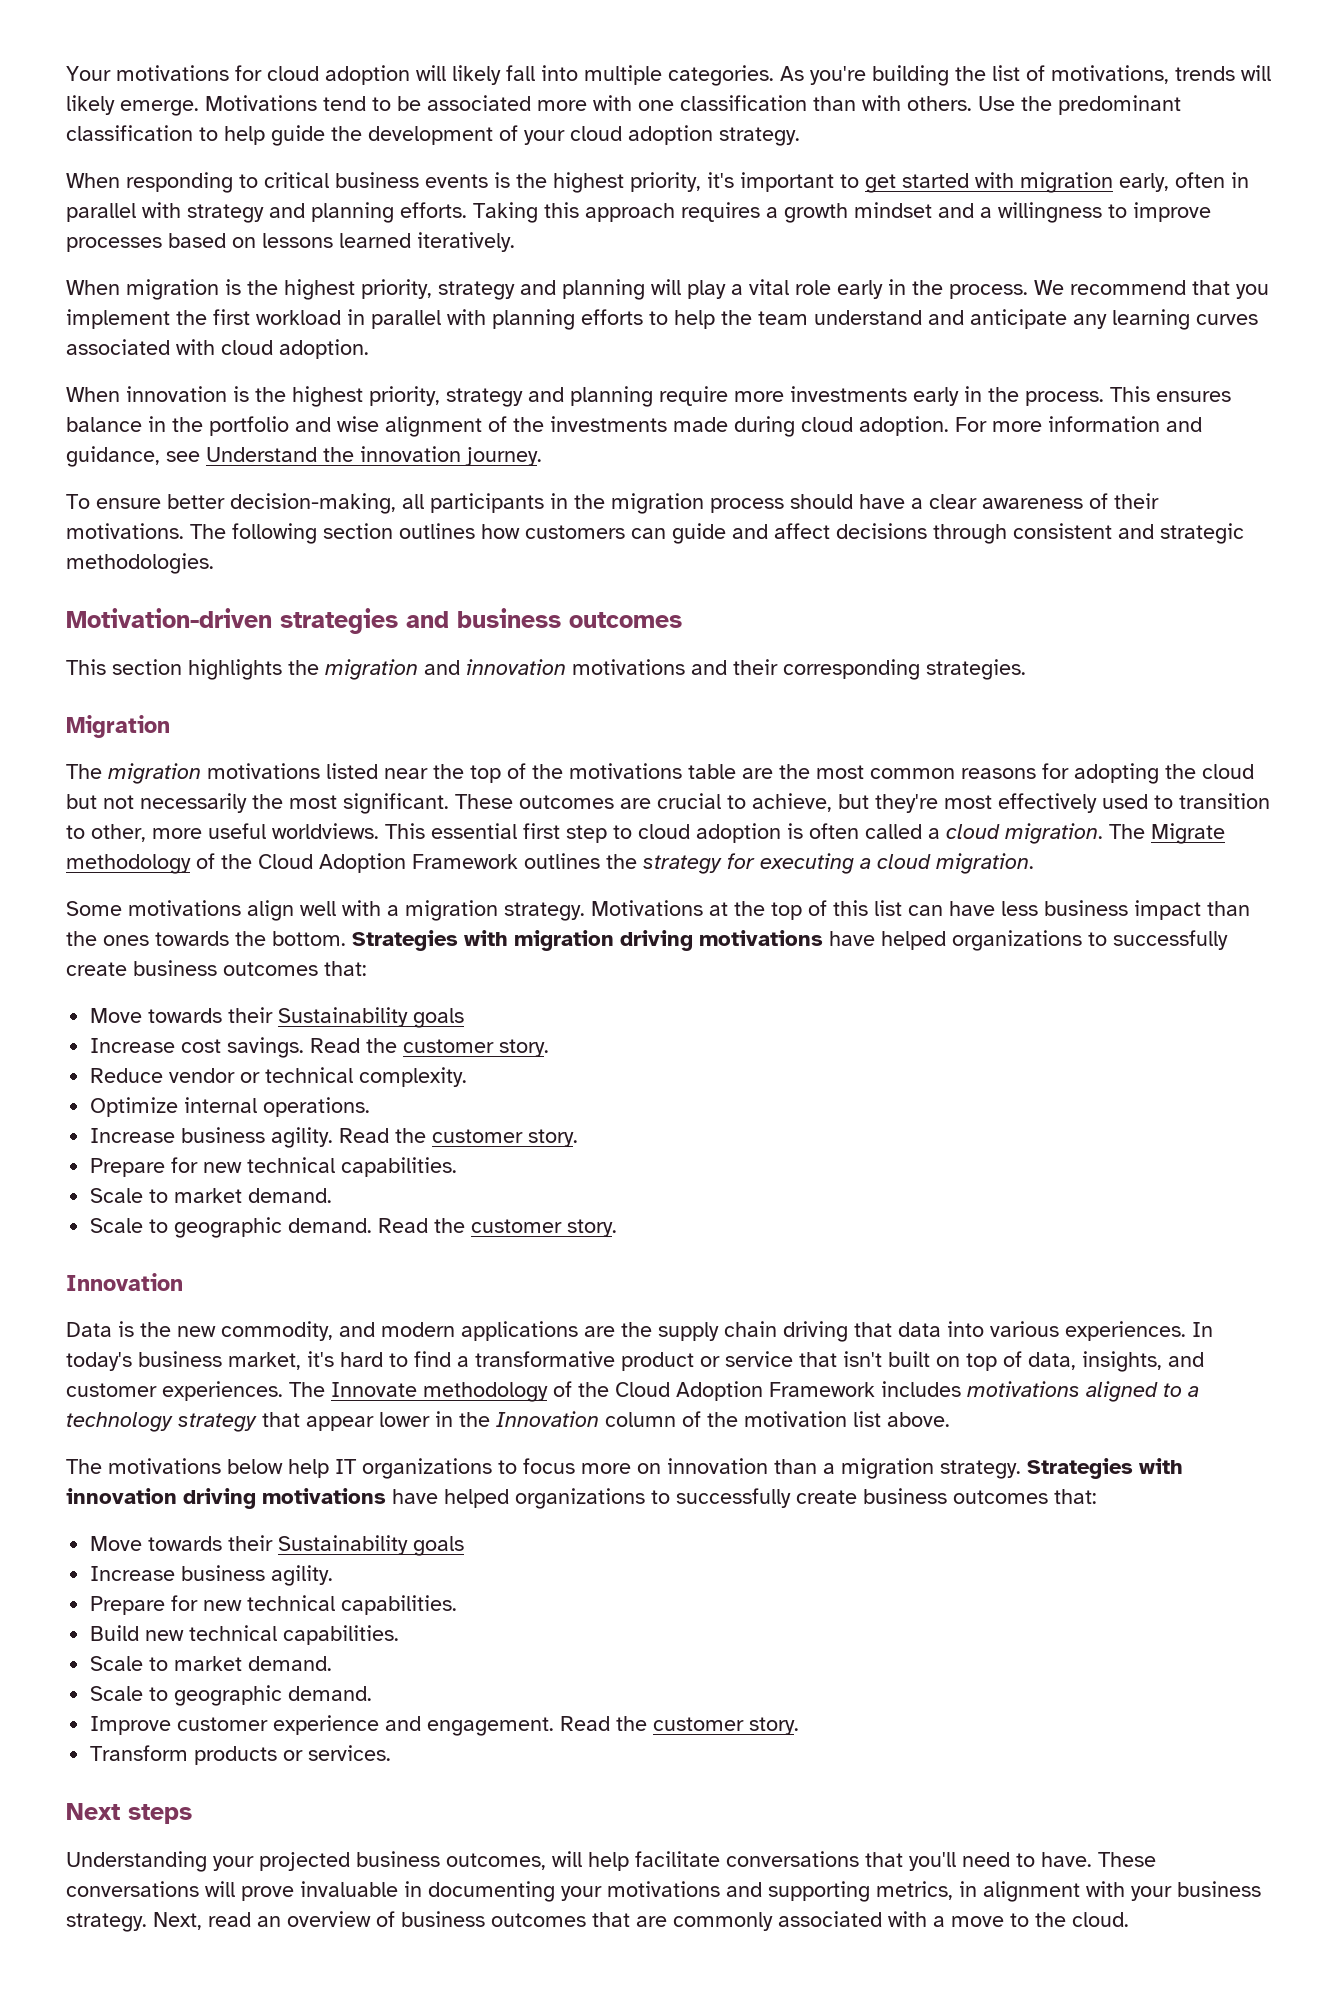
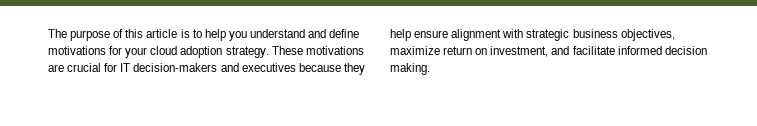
- Your motivations for cloud adoption will likely fall into multiple categories. As you're building the list of motivations, trends will likely emerge. Motivations tend to be associated more with one classification than with others. Use the predominant classification to help guide the development of your cloud adoption strategy.
- When responding to critical business events is the highest priority, it's important to get started with migration early, often in parallel with strategy and planning efforts. Taking this approach requires a growth mindset and a willingness to improve processes based on lessons learned iteratively.
- When migration is the highest priority, strategy and planning will play a vital role early in the process. We recommend that you implement the first workload in parallel with planning efforts to help the team understand and anticipate any learning curves associated with cloud adoption.
- When innovation is the highest priority, strategy and planning require more investments early in the process. This ensures balance in the portfolio and wise alignment of the investments made during cloud adoption. For more information and guidance, see Understand the innovation journey.
- To ensure better decision-making, all participants in the migration process should have a clear awareness of their motivations. The following section outlines how customers can guide and affect decisions through consistent and strategic methodologies.
- Motivation-driven strategies and business outcomes
- This section highlights the migration and innovation motivations and their corresponding strategies.
- Migration
- The migration motivations listed near the top of the motivations table are the most common reasons for adopting the cloud but not necessarily the most significant. These outcomes are crucial to achieve, but they're most effectively used to transition to other, more useful worldviews. This essential first step to cloud adoption is often called a cloud migration. The Migrate methodology of the Cloud Adoption Framework outlines the strategy for executing a cloud migration.
- Some motivations align well with a migration strategy. Motivations at the top of this list can have less business impact than the ones towards the bottom. Strategies with migration driving motivations have helped organizations to successfully create business outcomes that:
- Move towards their Sustainability goals
- Increase cost savings. Read the customer story.
- Reduce vendor or technical complexity.
- Optimize internal operations.
- Increase business agility. Read the customer story.
- Prepare for new technical capabilities.
- Scale to market demand.
- Scale to geographic demand. Read the customer story.
- Innovation
- Data is the new commodity, and modern applications are the supply chain driving that data into various experiences. In today's business market, it's hard to find a transformative product or service that isn't built on top of data, insights, and customer experiences. The Innovate methodology of the Cloud Adoption Framework includes motivations aligned to a technology strategy that appear lower in the Innovation column of the motivation list above.
- The motivations below help IT organizations to focus more on innovation than a migration strategy. Strategies with innovation driving motivations have helped organizations to successfully create business outcomes that:
- Move towards their Sustainability goals
- Increase business agility.
- Prepare for new technical capabilities.
- Build new technical capabilities.
- Scale to market demand.
- Scale to geographic demand.
- Improve customer experience and engagement. Read the customer story.
- Transform products or services.
- Next steps
- Understanding your projected business outcomes, will help facilitate conversations that you'll need to have. These conversations will prove invaluable in documenting your motivations and supporting metrics, in alignment with your business strategy. Next, read an overview of business outcomes that are commonly associated with a move to the cloud.
+ The purpose of this article is to help you understand and define motivations for your cloud adoption strategy. These motivations are crucial for IT decision-makers and executives because they help ensure alignment with strategic business objectives, maximize return on investment, and facilitate informed decision making.

